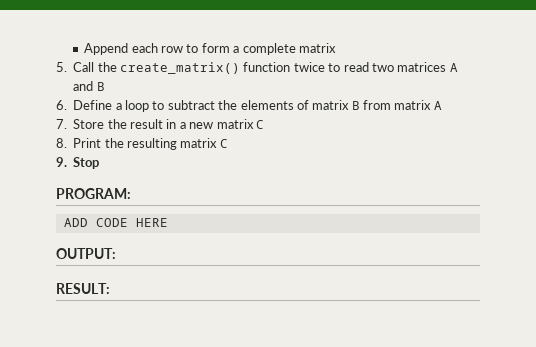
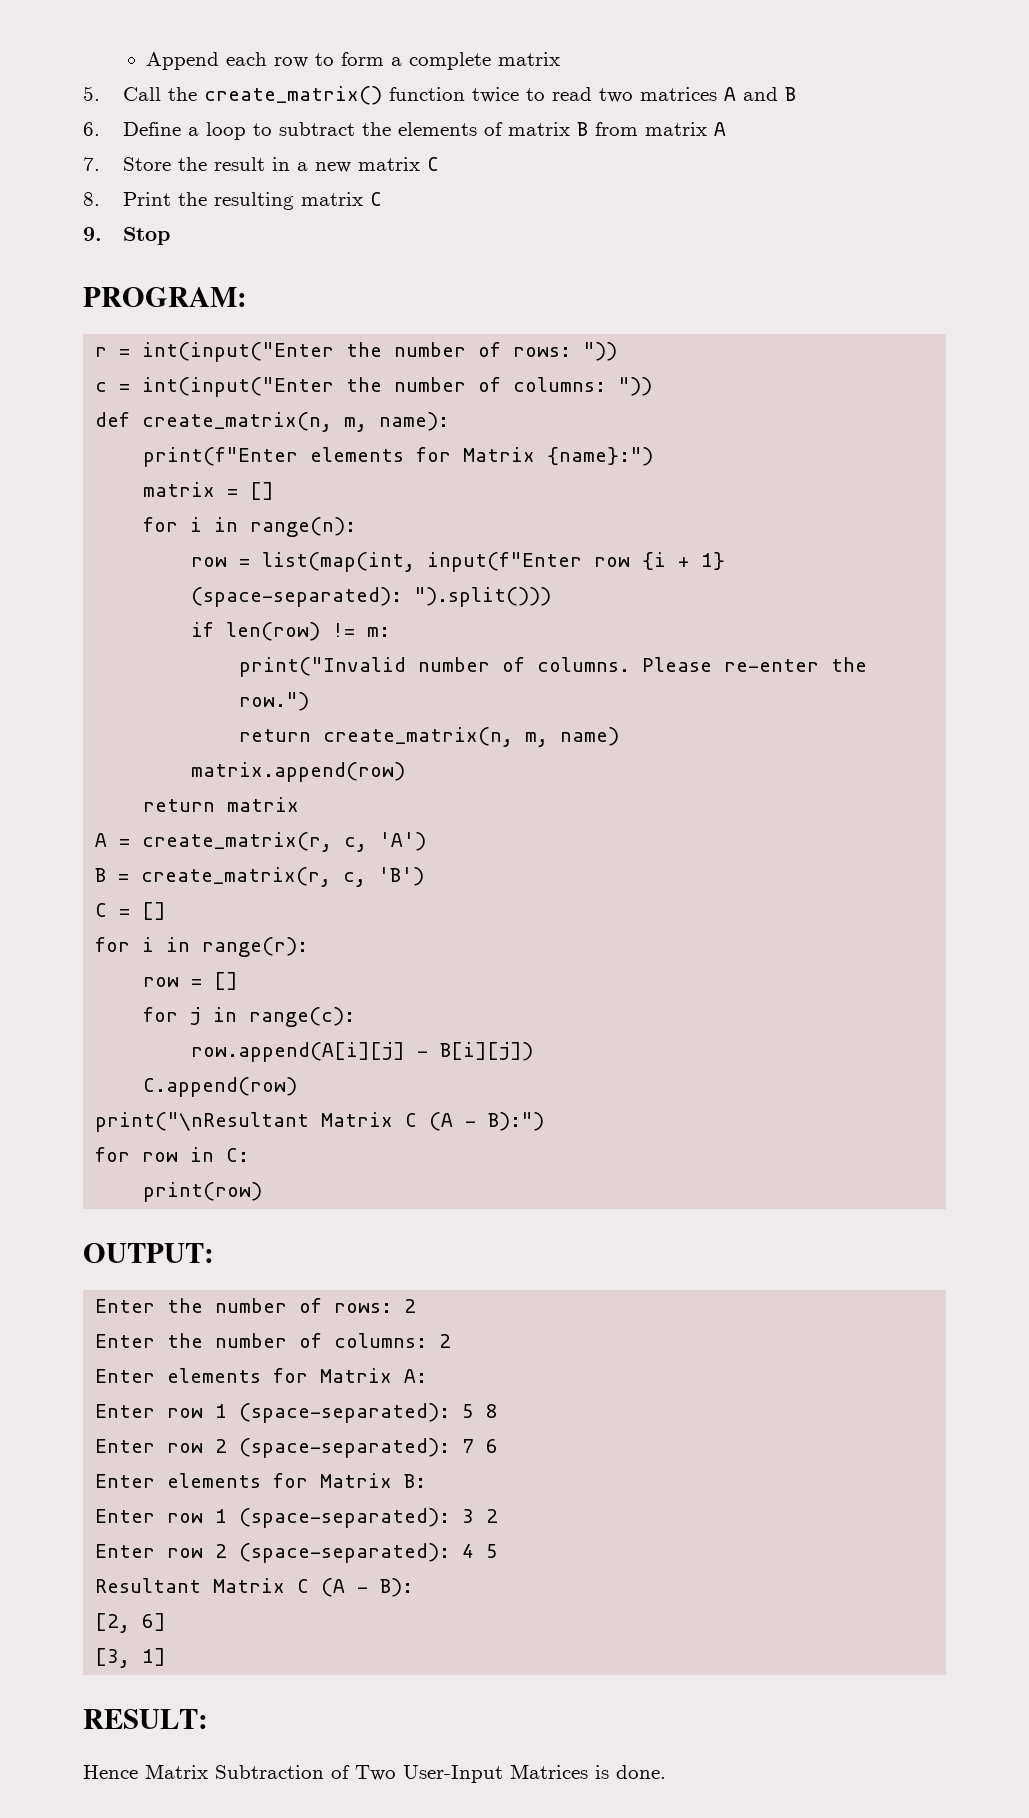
- ADD CODE HERE
+ r = int(input("Enter the number of rows: "))
+ c = int(input("Enter the number of columns: "))
+ def create_matrix(n, m, name):
+ print(f"Enter elements for Matrix {name}:")
+ matrix = []
+ for i in range(n):
+ row = list(map(int, input(f"Enter row {i + 1} (space-separated): ").split()))
+ if len(row) != m:
+ print("Invalid number of columns. Please re-enter the row.")
+ return create_matrix(n, m, name)
+ matrix.append(row)
+ return matrix
+ A = create_matrix(r, c, 'A')
+ B = create_matrix(r, c, 'B')
+ C = []
+ for i in range(r):
+ row = []
+ for j in range(c):
+ row.append(A[i][j] - B[i][j])
+ C.append(row)
+ print("\nResultant Matrix C (A - B):")
+ for row in C:
+ print(row)
  OUTPUT:
+ Enter the number of rows: 2
+ Enter the number of columns: 2
+ Enter elements for Matrix A:
+ Enter row 1 (space-separated): 5 8
+ Enter row 2 (space-separated): 7 6
+ Enter elements for Matrix B:
+ Enter row 1 (space-separated): 3 2
+ Enter row 2 (space-separated): 4 5
+ Resultant Matrix C (A - B):
+ [2, 6]
+ [3, 1]
  RESULT:
+ Hence Matrix Subtraction of Two User-Input Matrices is done.

